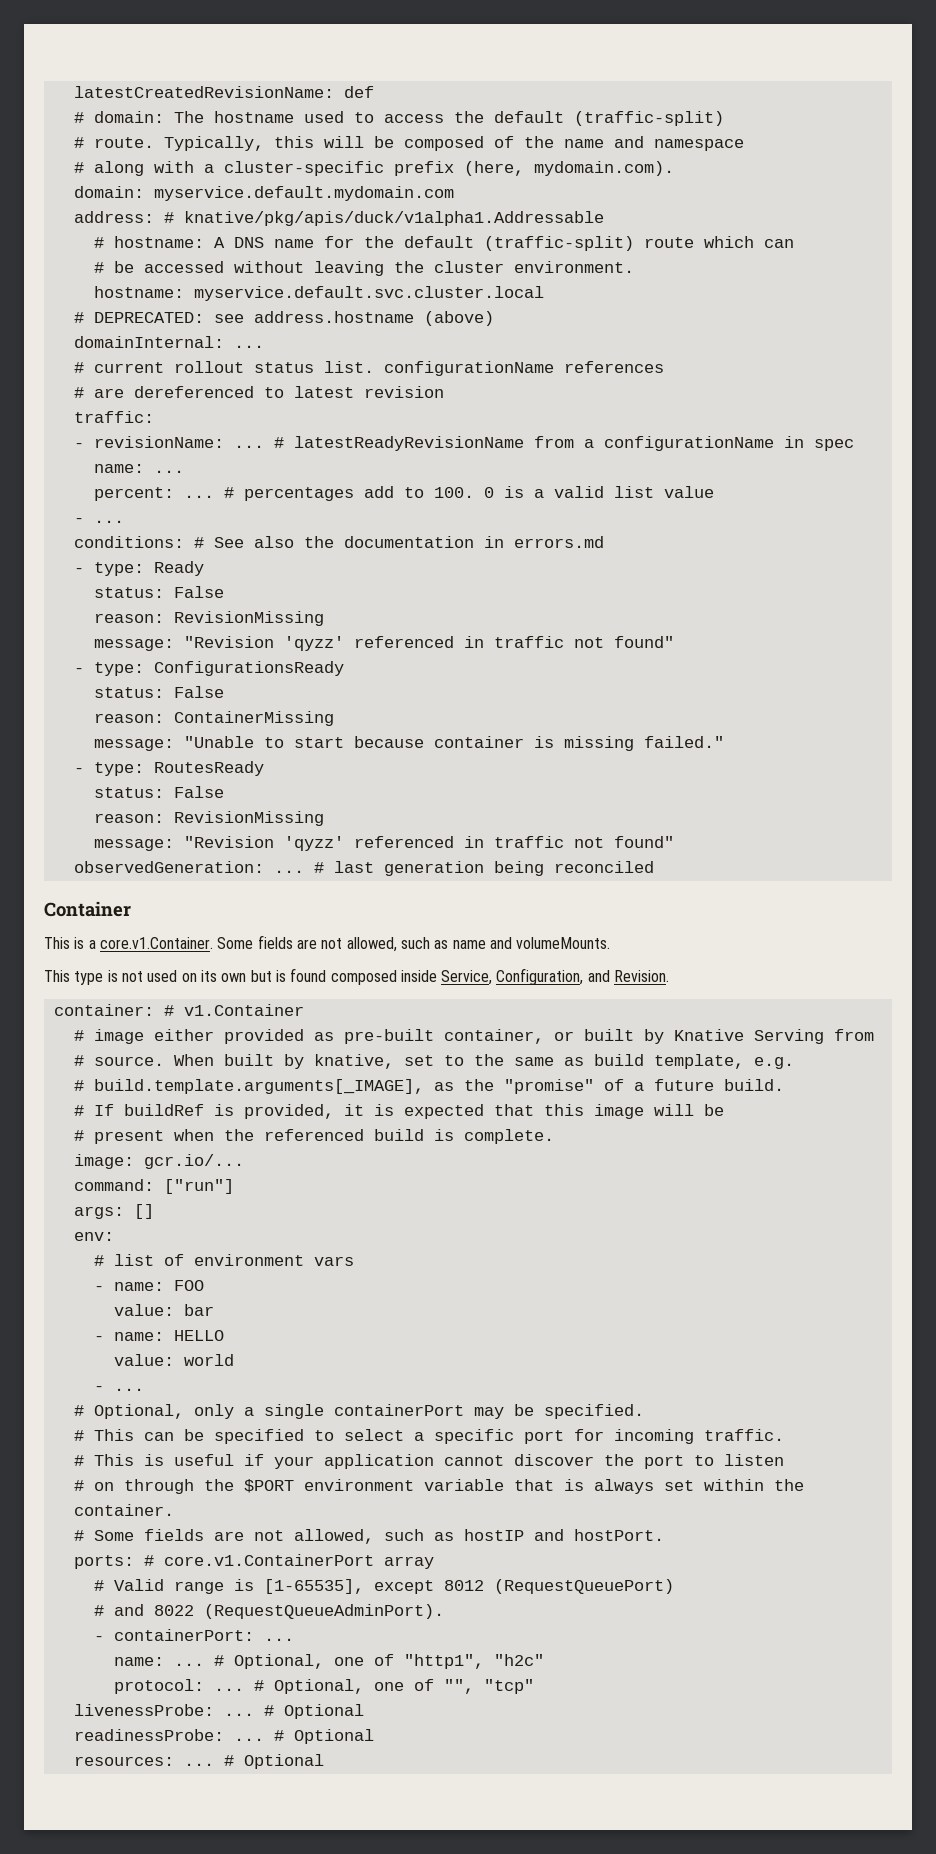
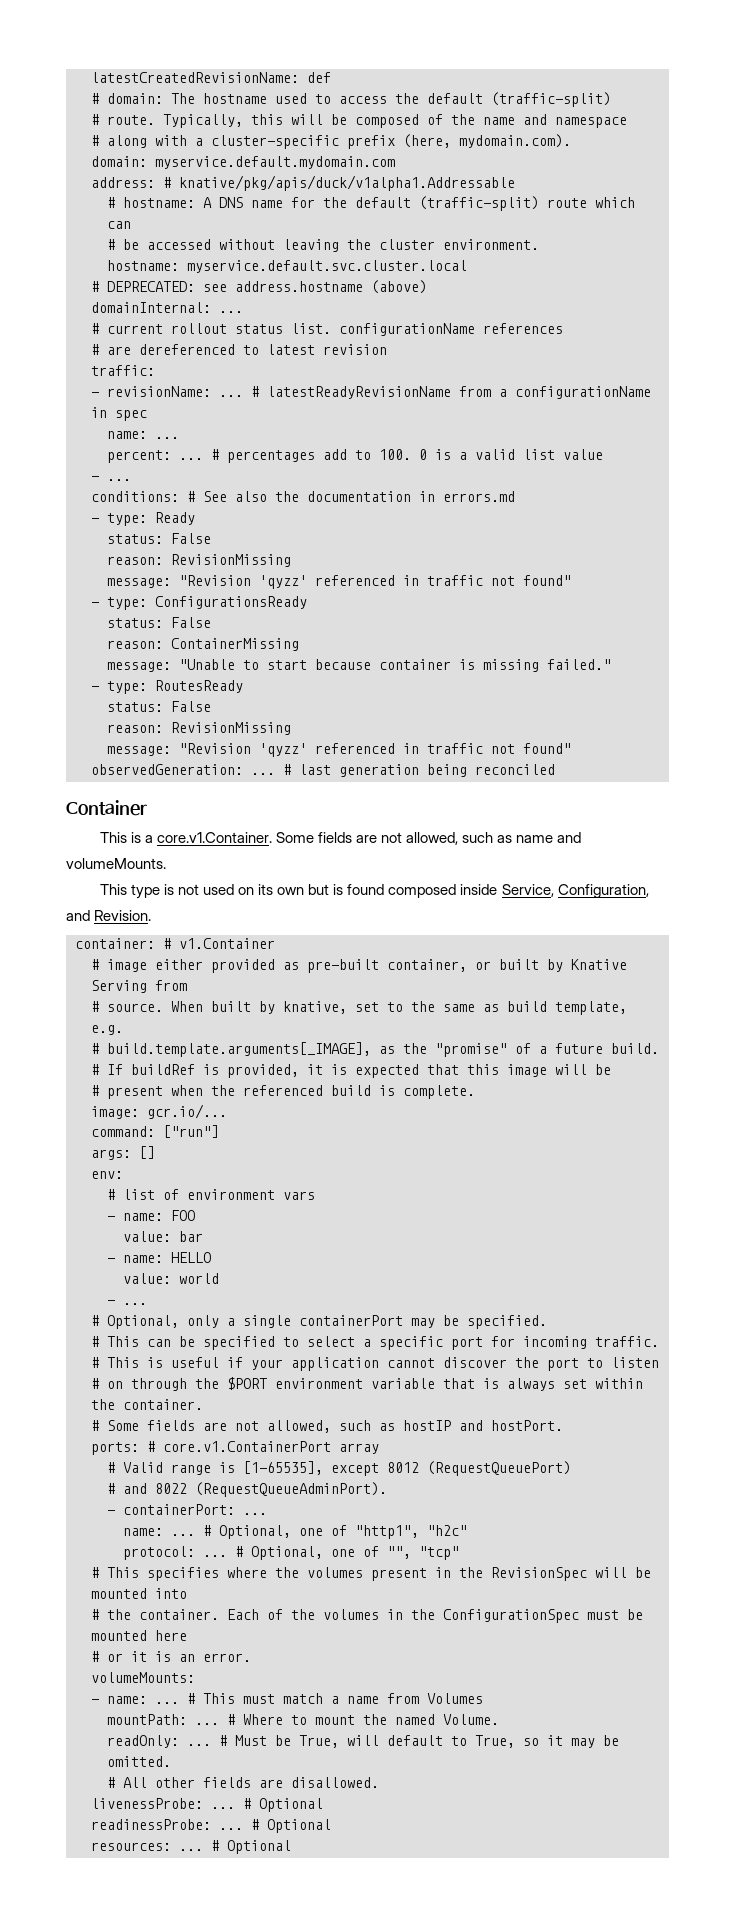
+ # This specifies where the volumes present in the RevisionSpec will be mounted into
+ # the container. Each of the volumes in the ConfigurationSpec must be mounted here
+ # or it is an error.
+ volumeMounts:
+ - name: ... # This must match a name from Volumes
+ mountPath: ... # Where to mount the named Volume.
+ readOnly: ... # Must be True, will default to True, so it may be omitted.
+ # All other fields are disallowed.

